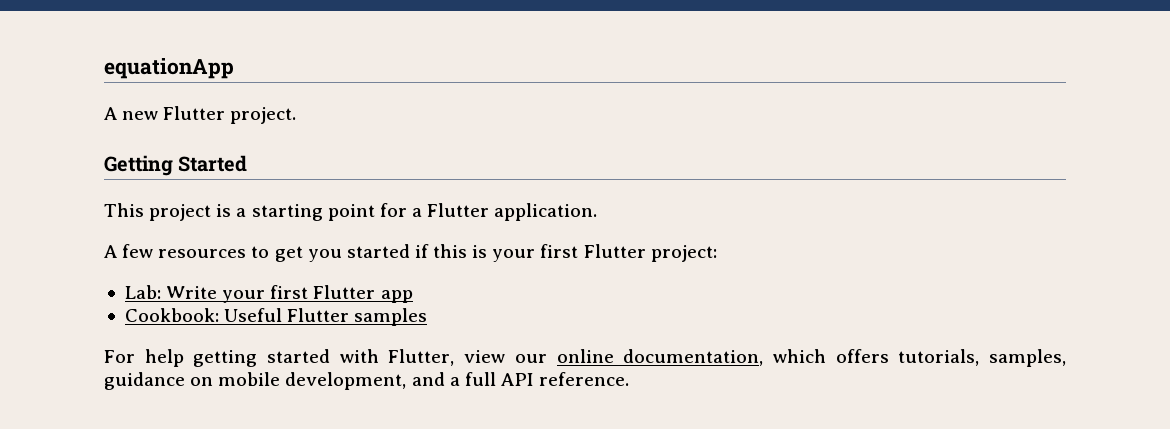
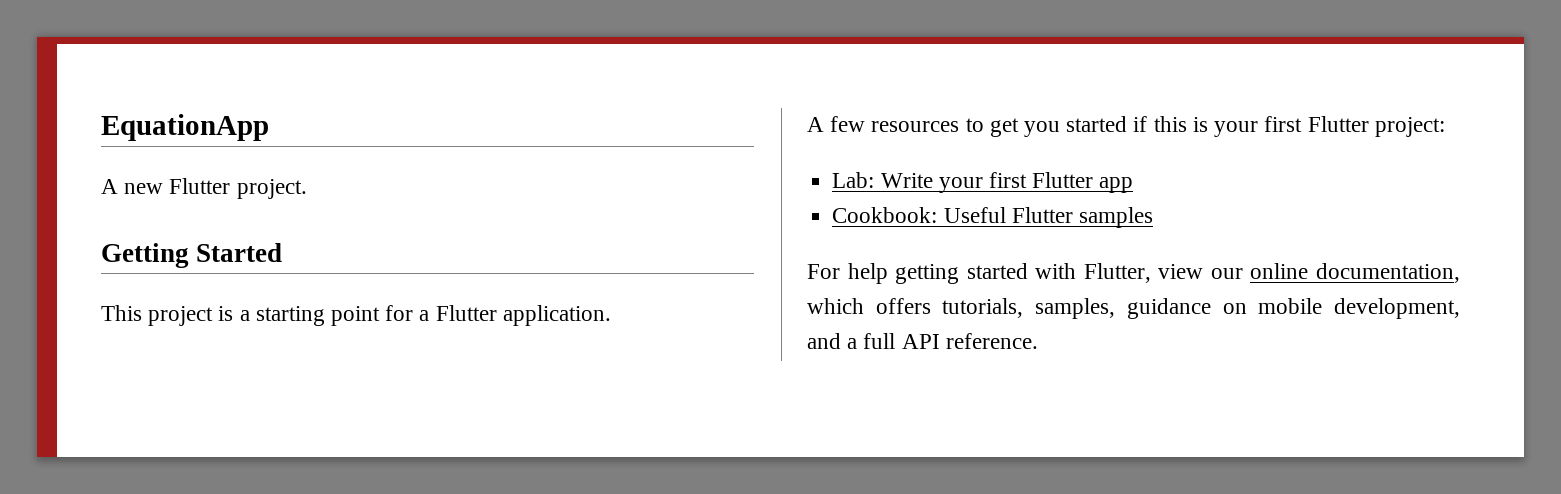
- equationApp
+ EquationApp

